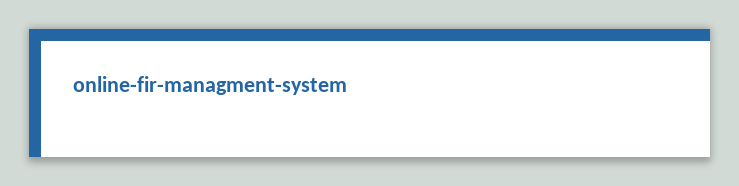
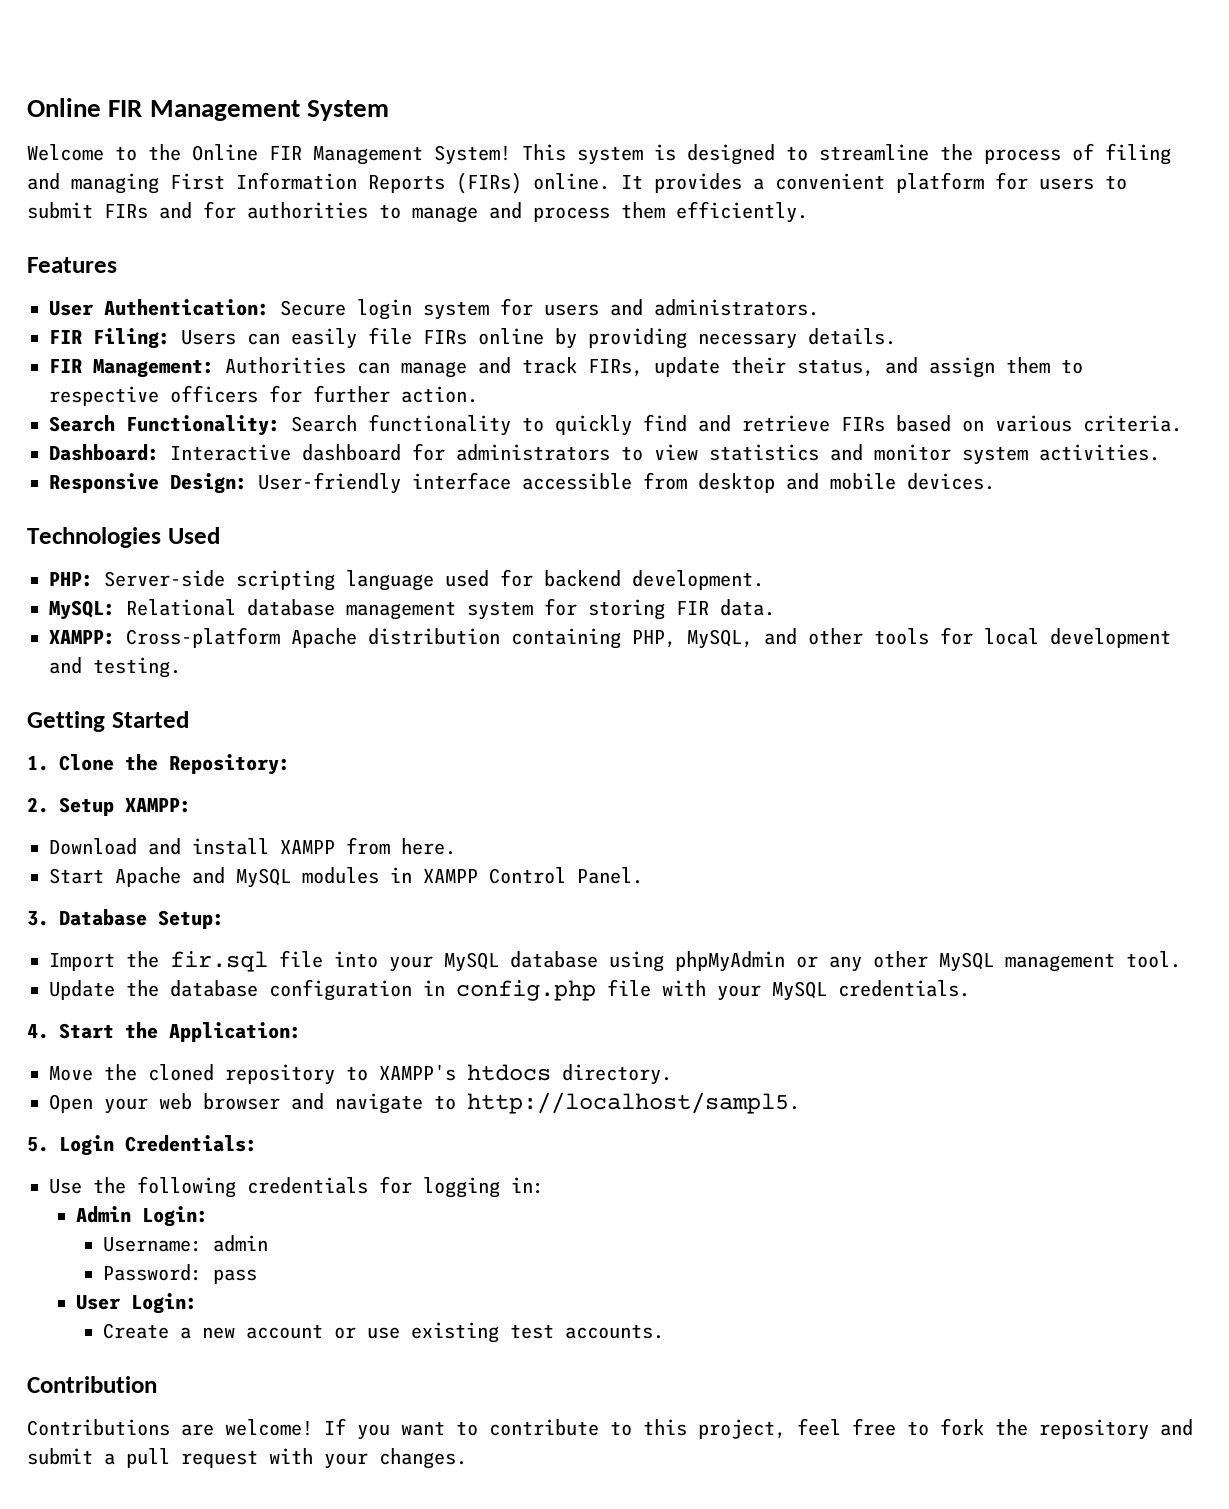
- online-fir-managment-system
+ Online FIR Management System
+ Welcome to the Online FIR Management System! This system is designed to streamline the process of filing and managing First Information Reports (FIRs) online. It provides a convenient platform for users to submit FIRs and for authorities to manage and process them efficiently.
+ Features
+ User Authentication: Secure login system for users and administrators.
+ FIR Filing: Users can easily file FIRs online by providing necessary details.
+ FIR Management: Authorities can manage and track FIRs, update their status, and assign them to respective officers for further action.
+ Search Functionality: Search functionality to quickly find and retrieve FIRs based on various criteria.
+ Dashboard: Interactive dashboard for administrators to view statistics and monitor system activities.
+ Responsive Design: User-friendly interface accessible from desktop and mobile devices.
+ Technologies Used
+ PHP: Server-side scripting language used for backend development.
+ MySQL: Relational database management system for storing FIR data.
+ XAMPP: Cross-platform Apache distribution containing PHP, MySQL, and other tools for local development and testing.
+ Getting Started
+ 1. Clone the Repository:
+ 2. Setup XAMPP:
+ Download and install XAMPP from here.
+ Start Apache and MySQL modules in XAMPP Control Panel.
+ 3. Database Setup:
+ Import the fir.sql file into your MySQL database using phpMyAdmin or any other MySQL management tool.
+ Update the database configuration in config.php file with your MySQL credentials.
+ 4. Start the Application:
+ Move the cloned repository to XAMPP's htdocs directory.
+ Open your web browser and navigate to http://localhost/sampl5.
+ 5. Login Credentials:
+ Use the following credentials for logging in:
+ Admin Login:
+ Username: admin
+ Password: pass
+ User Login:
+ Create a new account or use existing test accounts.
+ Contribution
+ Contributions are welcome! If you want to contribute to this project, feel free to fork the repository and submit a pull request with your changes.

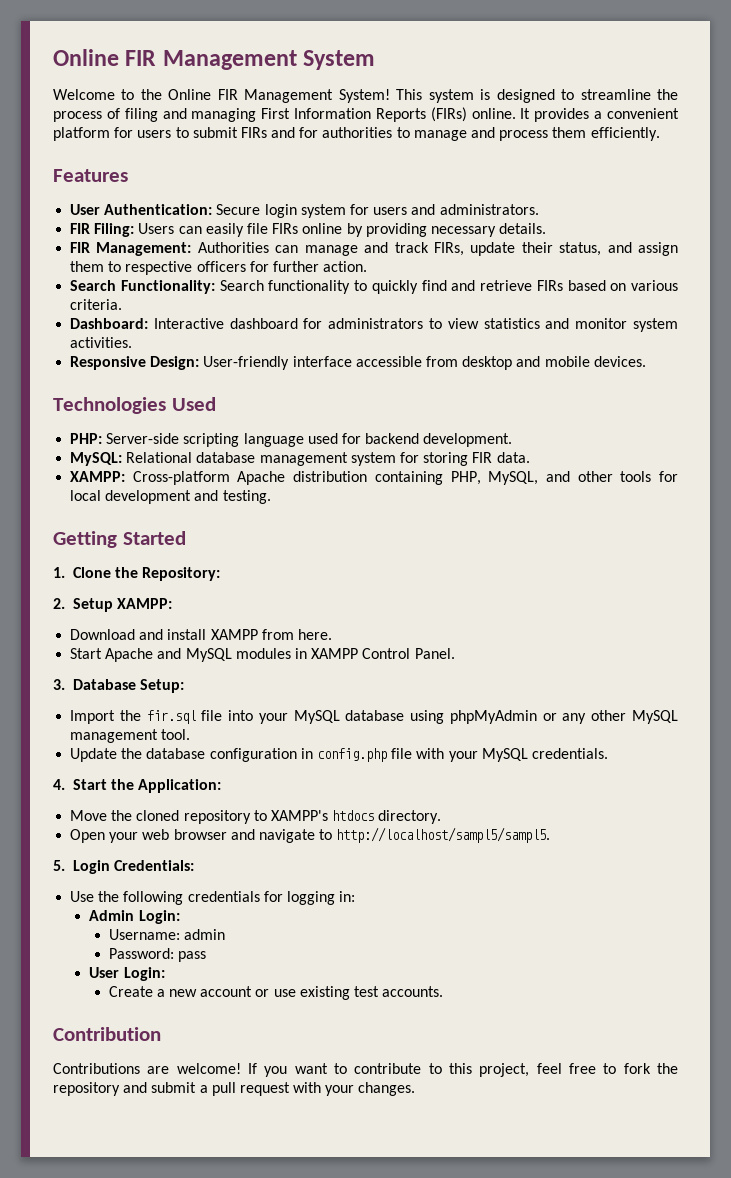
- Open your web browser and navigate to http://localhost/sampl5.
+ Open your web browser and navigate to http://localhost/sampl5/sampl5.

